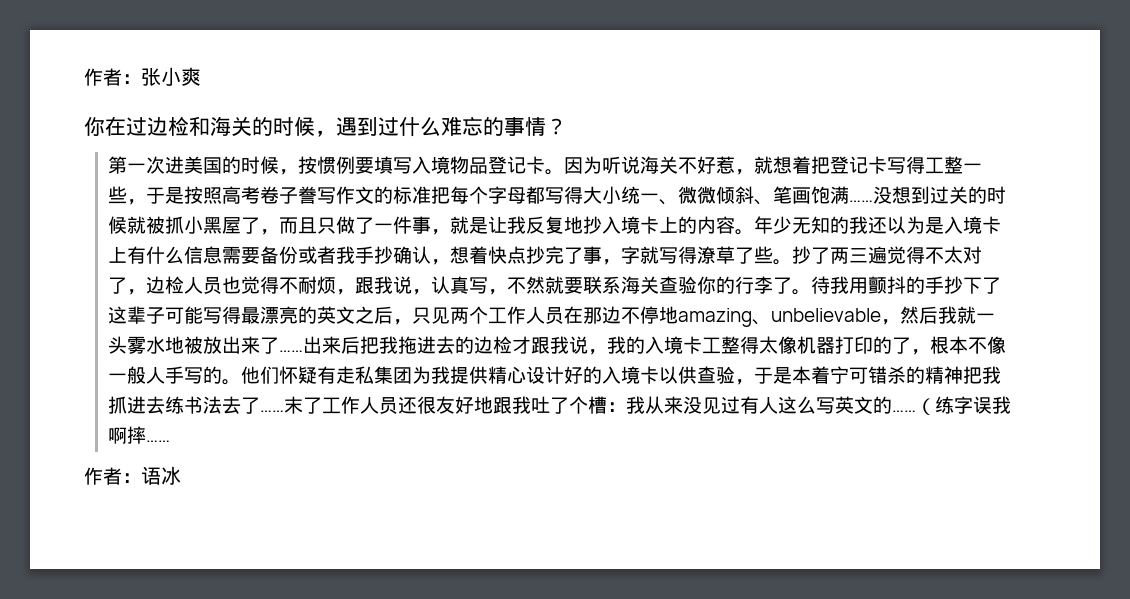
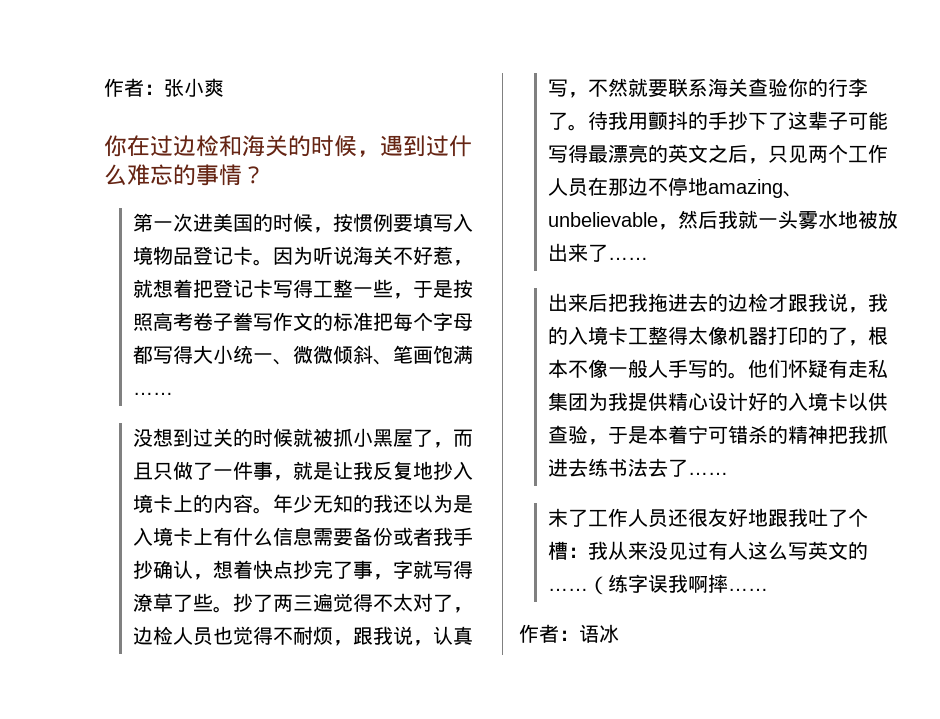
- 因为听说海关不好惹，就想着把登记卡写得工整一些，于是按照高考卷子誊写作文的标准把每个字母都写得大小统一、微微倾斜、笔画饱满……没想到过关的时候就被抓小黑屋了，而且只做了一件事，就是让我反复地抄入境卡上的内容。
+ 因为听说海关不好惹，就想着把登记卡写得工整一些，于是按照高考卷子誊写作文的标准把每个字母都写得大小统一、微微倾斜、笔画饱满……
+ 没想到过关的时候就被抓小黑屋了，而且只做了一件事，就是让我反复地抄入境卡上的内容。
- 待我用颤抖的手抄下了这辈子可能写得最漂亮的英文之后，只见两个工作人员在那边不停地amazing、unbelievable，然后我就一头雾水地被放出来了……出来后把我拖进去的边检才跟我说，我的入境卡工整得太像机器打印的了，根本不像一般人手写的。
+ 待我用颤抖的手抄下了这辈子可能写得最漂亮的英文之后，只见两个工作人员在那边不停地amazing、unbelievable，然后我就一头雾水地被放出来了……
+ 出来后把我拖进去的边检才跟我说，我的入境卡工整得太像机器打印的了，根本不像一般人手写的。
- 他们怀疑有走私集团为我提供精心设计好的入境卡以供查验，于是本着宁可错杀的精神把我抓进去练书法去了……末了工作人员还很友好地跟我吐了个槽：我从来没见过有人这么写英文的……
+ 他们怀疑有走私集团为我提供精心设计好的入境卡以供查验，于是本着宁可错杀的精神把我抓进去练书法去了……
+ 末了工作人员还很友好地跟我吐了个槽：我从来没见过有人这么写英文的……

